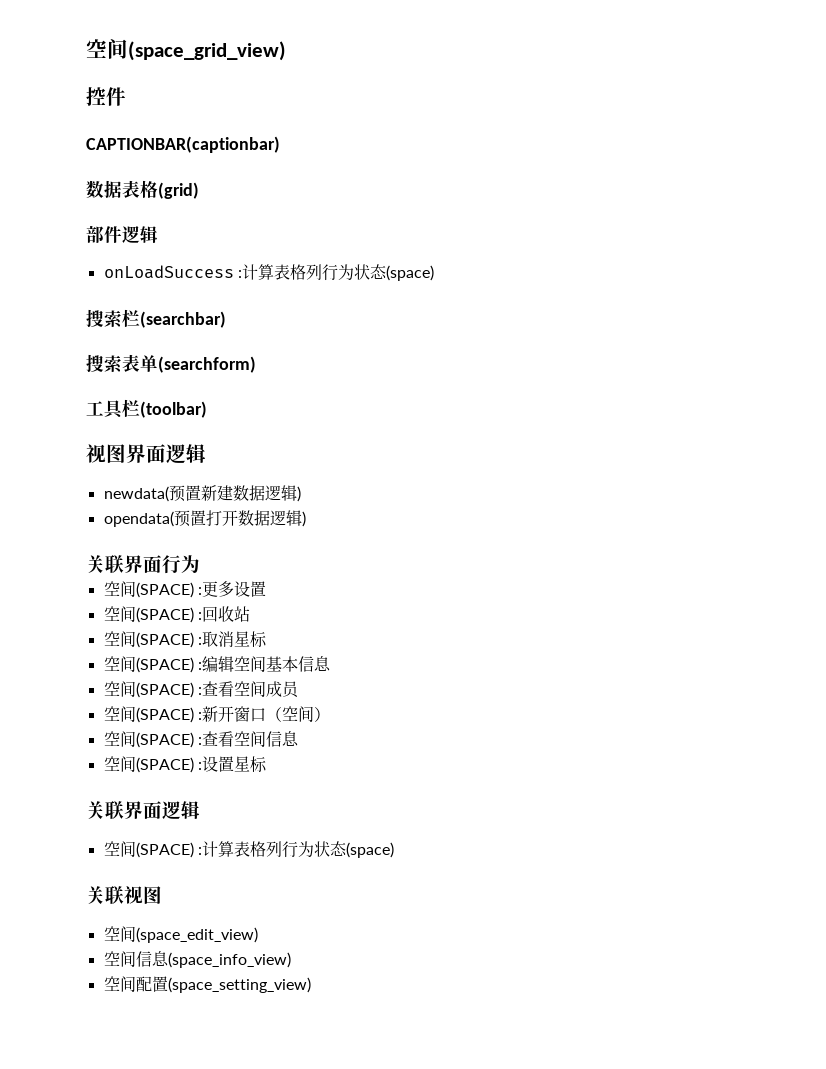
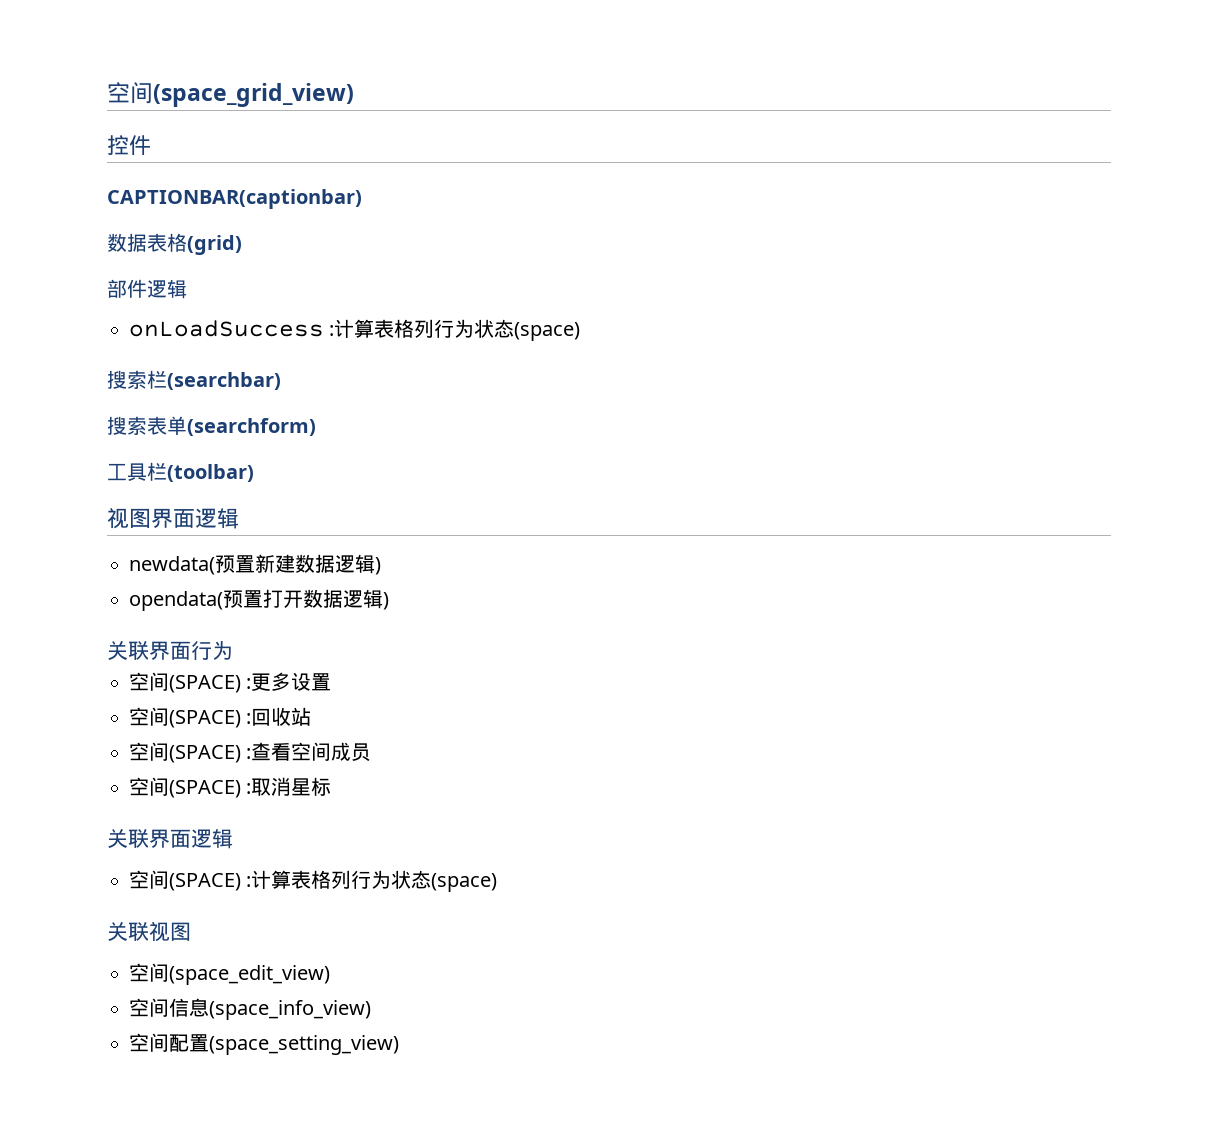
- 空间(SPACE) :取消星标
- 空间(SPACE) :编辑空间基本信息
- 空间(SPACE) :新开窗口（空间）
- 空间(SPACE) :查看空间信息
- 空间(SPACE) :设置星标
+ 空间(SPACE) :取消星标

